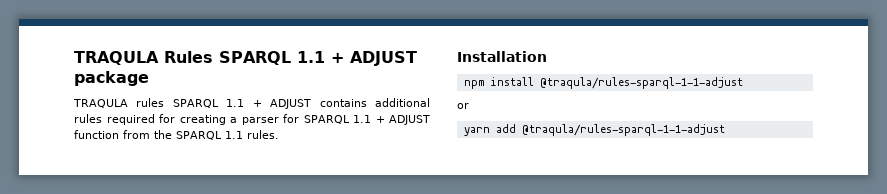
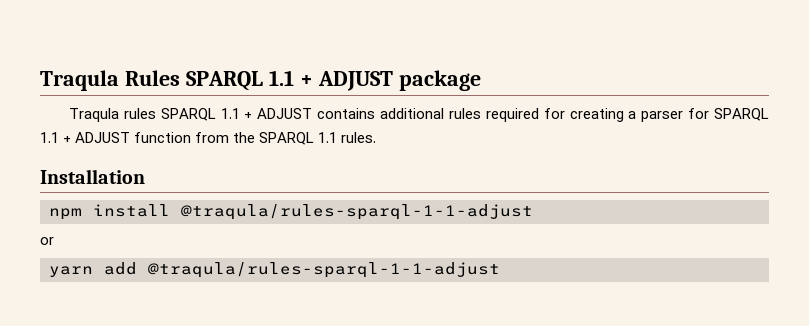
- TRAQULA Rules SPARQL 1.1 + ADJUST package
+ Traqula Rules SPARQL 1.1 + ADJUST package
- TRAQULA rules SPARQL 1.1 + ADJUST contains additional rules required for creating a parser for SPARQL 1.1 + ADJUST function from the SPARQL 1.1 rules.
+ Traqula rules SPARQL 1.1 + ADJUST contains additional rules required for creating a parser for SPARQL 1.1 + ADJUST function from the SPARQL 1.1 rules.

